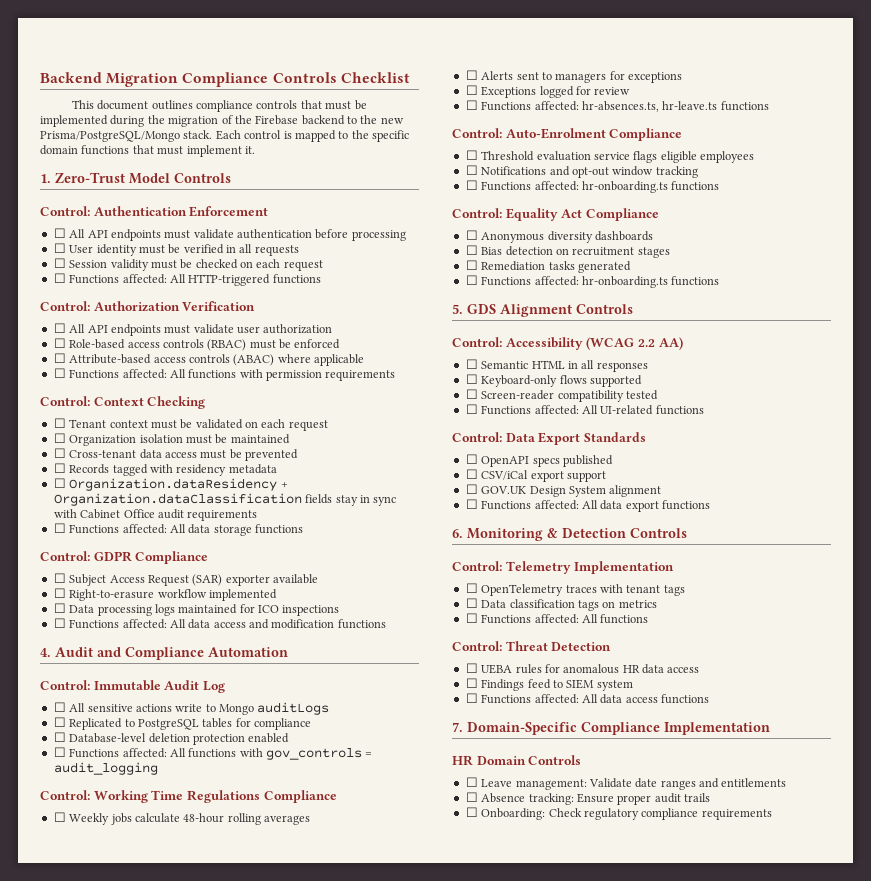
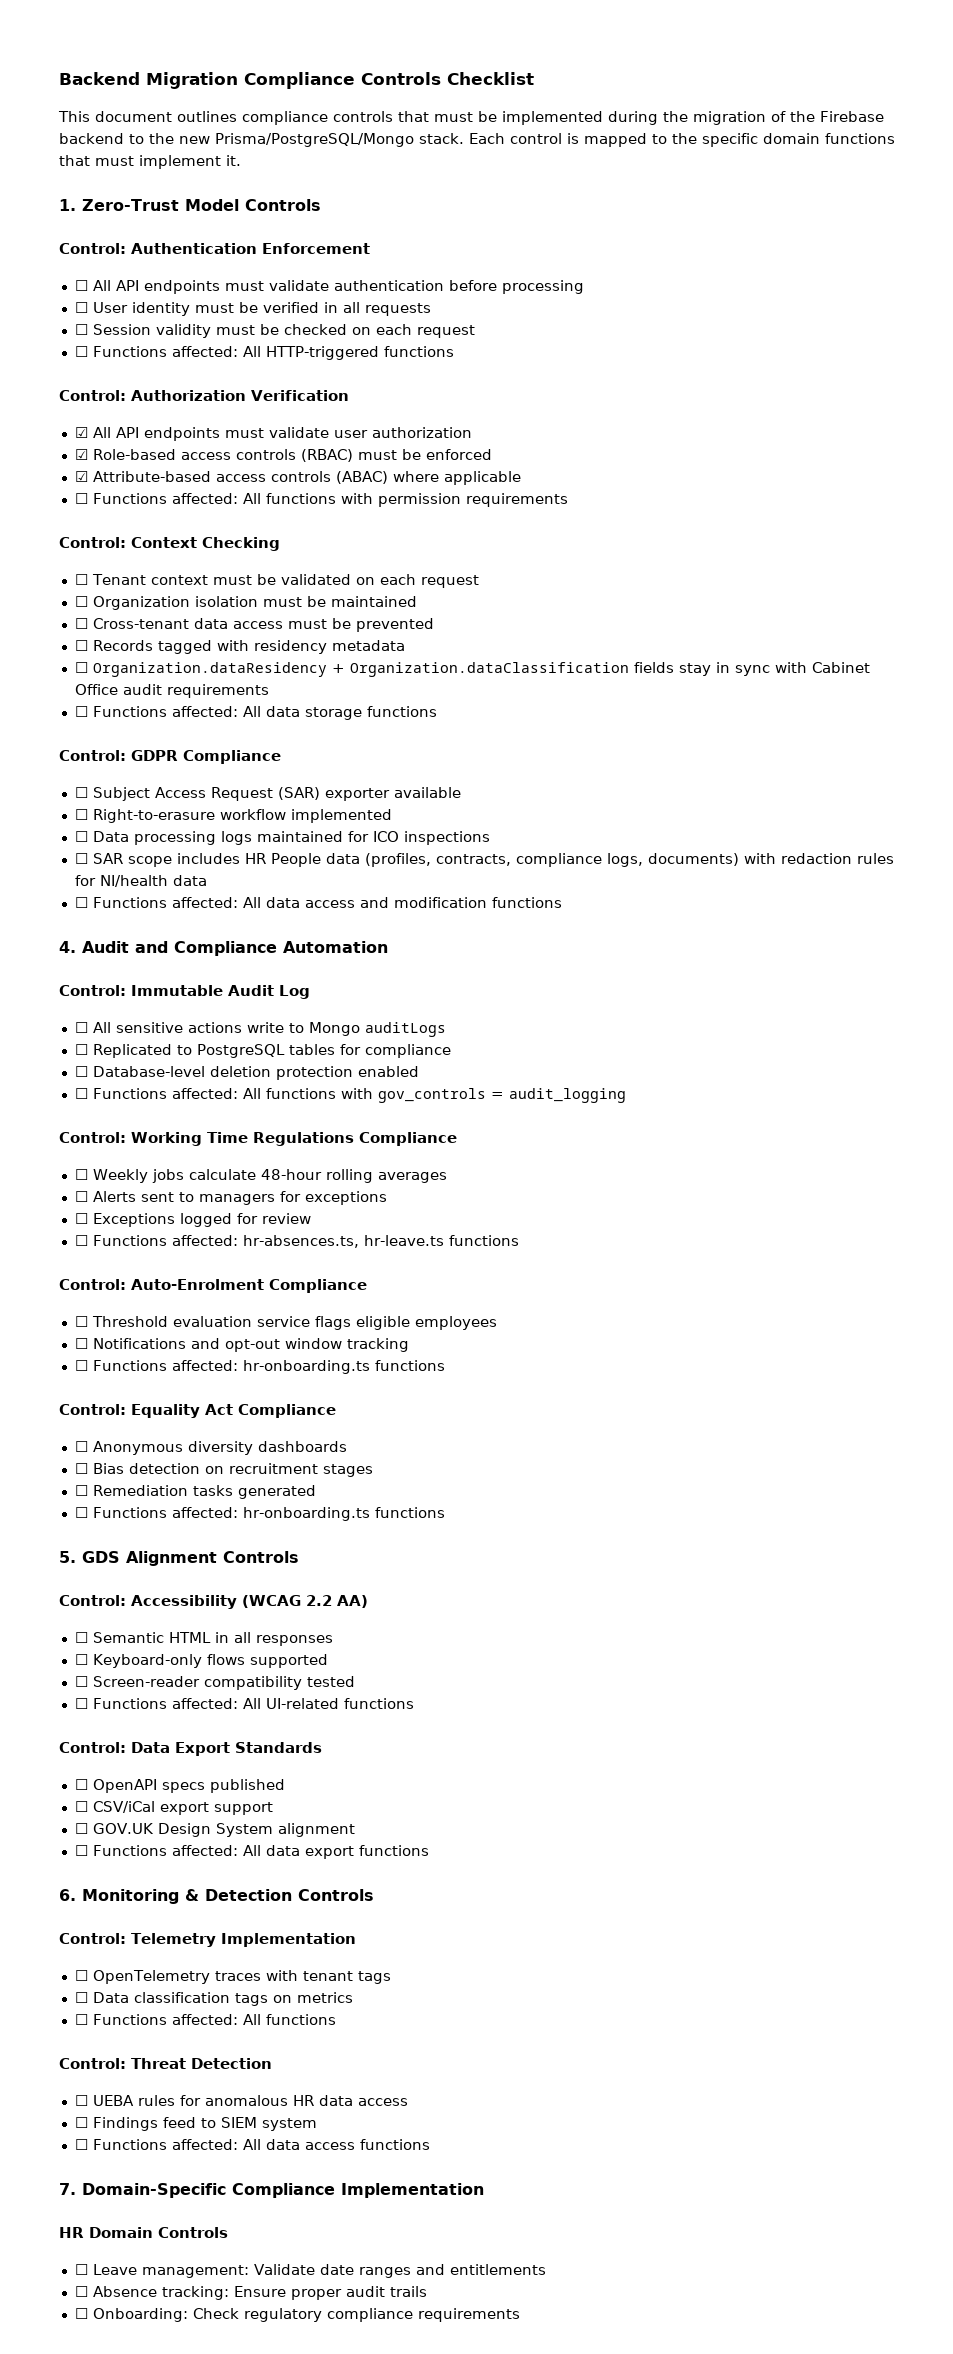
- ☐ All API endpoints must validate user authorization
+ ☑ All API endpoints must validate user authorization
- ☐ Role-based access controls (RBAC) must be enforced
+ ☑ Role-based access controls (RBAC) must be enforced
- ☐ Attribute-based access controls (ABAC) where applicable
+ ☑ Attribute-based access controls (ABAC) where applicable
+ ☐ SAR scope includes HR People data (profiles, contracts, compliance logs, documents) with redaction rules for NI/health data

